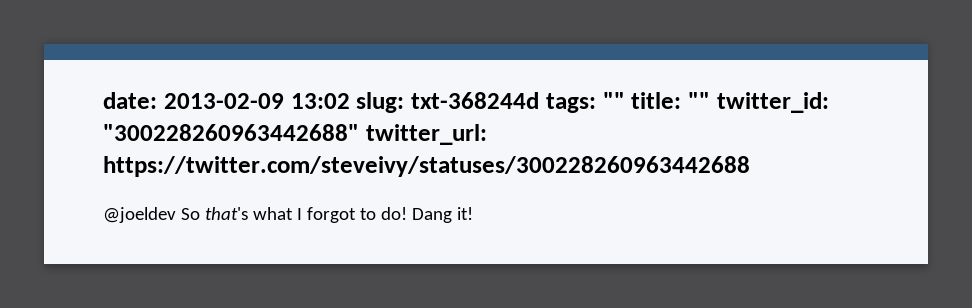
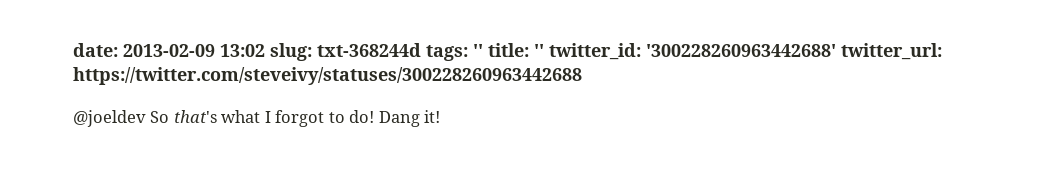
- date: 2013-02-09 13:02 slug: txt-368244d tags: "" title: "" twitter_id: "300228260963442688" twitter_url: https://twitter.com/steveivy/statuses/300228260963442688
+ date: 2013-02-09 13:02 slug: txt-368244d tags: '' title: '' twitter_id: '300228260963442688' twitter_url: https://twitter.com/steveivy/statuses/300228260963442688

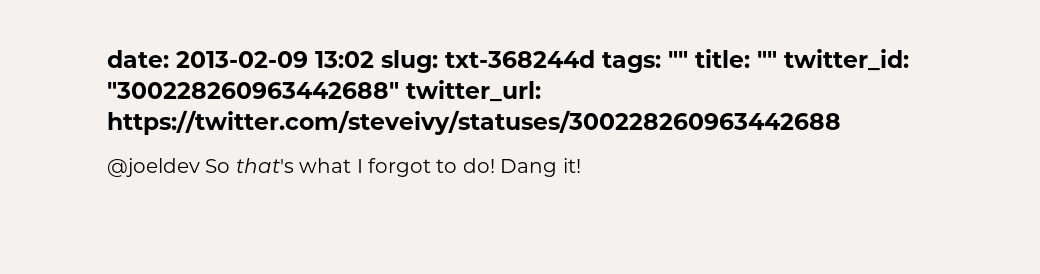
- date: 2013-02-09 13:02 slug: txt-368244d tags: '' title: '' twitter_id: '300228260963442688' twitter_url: https://twitter.com/steveivy/statuses/300228260963442688
+ date: 2013-02-09 13:02 slug: txt-368244d tags: "" title: "" twitter_id: "300228260963442688" twitter_url: https://twitter.com/steveivy/statuses/300228260963442688

